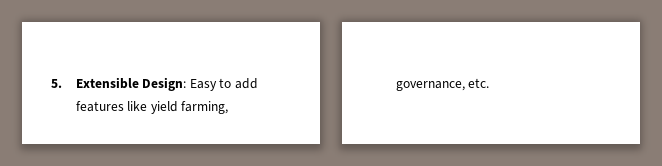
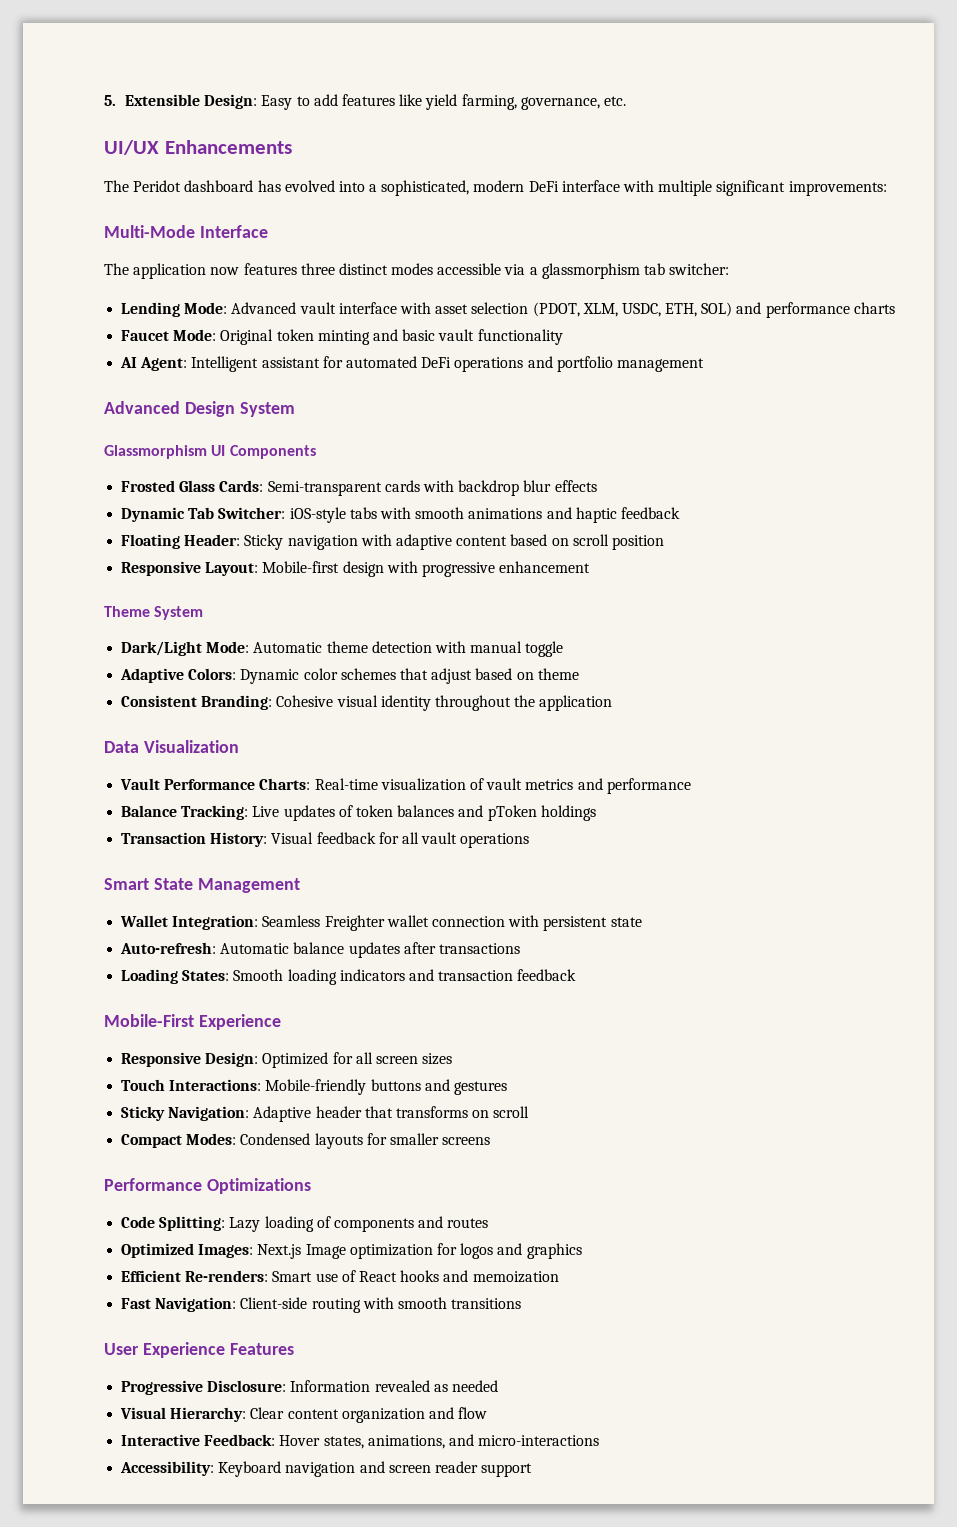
+ UI/UX Enhancements
+ The Peridot dashboard has evolved into a sophisticated, modern DeFi interface with multiple significant improvements:
+ Multi-Mode Interface
+ The application now features three distinct modes accessible via a glassmorphism tab switcher:
+ Lending Mode: Advanced vault interface with asset selection (PDOT, XLM, USDC, ETH, SOL) and performance charts
+ Faucet Mode: Original token minting and basic vault functionality
+ AI Agent: Intelligent assistant for automated DeFi operations and portfolio management
+ Advanced Design System
+ Glassmorphism UI Components
+ Frosted Glass Cards: Semi-transparent cards with backdrop blur effects
+ Dynamic Tab Switcher: iOS-style tabs with smooth animations and haptic feedback
+ Floating Header: Sticky navigation with adaptive content based on scroll position
+ Responsive Layout: Mobile-first design with progressive enhancement
+ Theme System
+ Dark/Light Mode: Automatic theme detection with manual toggle
+ Adaptive Colors: Dynamic color schemes that adjust based on theme
+ Consistent Branding: Cohesive visual identity throughout the application
+ Data Visualization
+ Vault Performance Charts: Real-time visualization of vault metrics and performance
+ Balance Tracking: Live updates of token balances and pToken holdings
+ Transaction History: Visual feedback for all vault operations
+ Smart State Management
+ Wallet Integration: Seamless Freighter wallet connection with persistent state
+ Auto-refresh: Automatic balance updates after transactions
+ Loading States: Smooth loading indicators and transaction feedback
+ Mobile-First Experience
+ Responsive Design: Optimized for all screen sizes
+ Touch Interactions: Mobile-friendly buttons and gestures
+ Sticky Navigation: Adaptive header that transforms on scroll
+ Compact Modes: Condensed layouts for smaller screens
+ Performance Optimizations
+ Code Splitting: Lazy loading of components and routes
+ Optimized Images: Next.js Image optimization for logos and graphics
+ Efficient Re-renders: Smart use of React hooks and memoization
+ Fast Navigation: Client-side routing with smooth transitions
+ User Experience Features
+ Progressive Disclosure: Information revealed as needed
+ Visual Hierarchy: Clear content organization and flow
+ Interactive Feedback: Hover states, animations, and micro-interactions
+ Accessibility: Keyboard navigation and screen reader support

